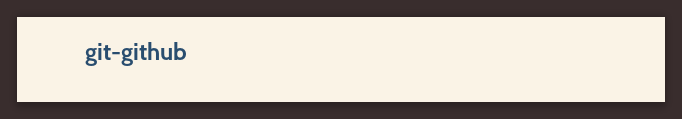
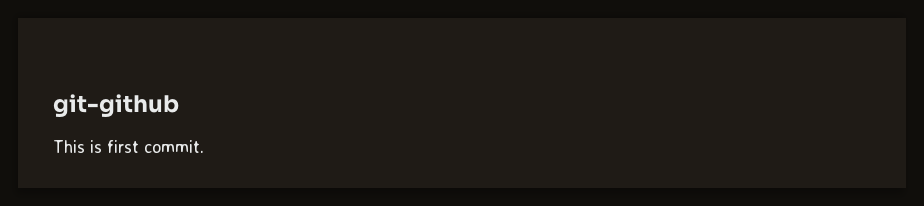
+ This is first commit.

